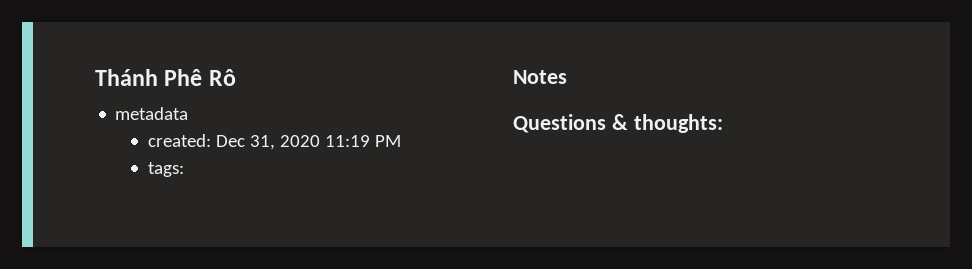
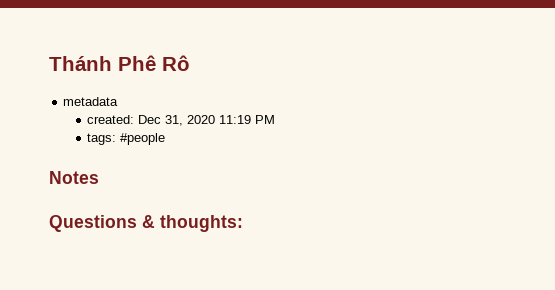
- tags:
+ tags: #people

